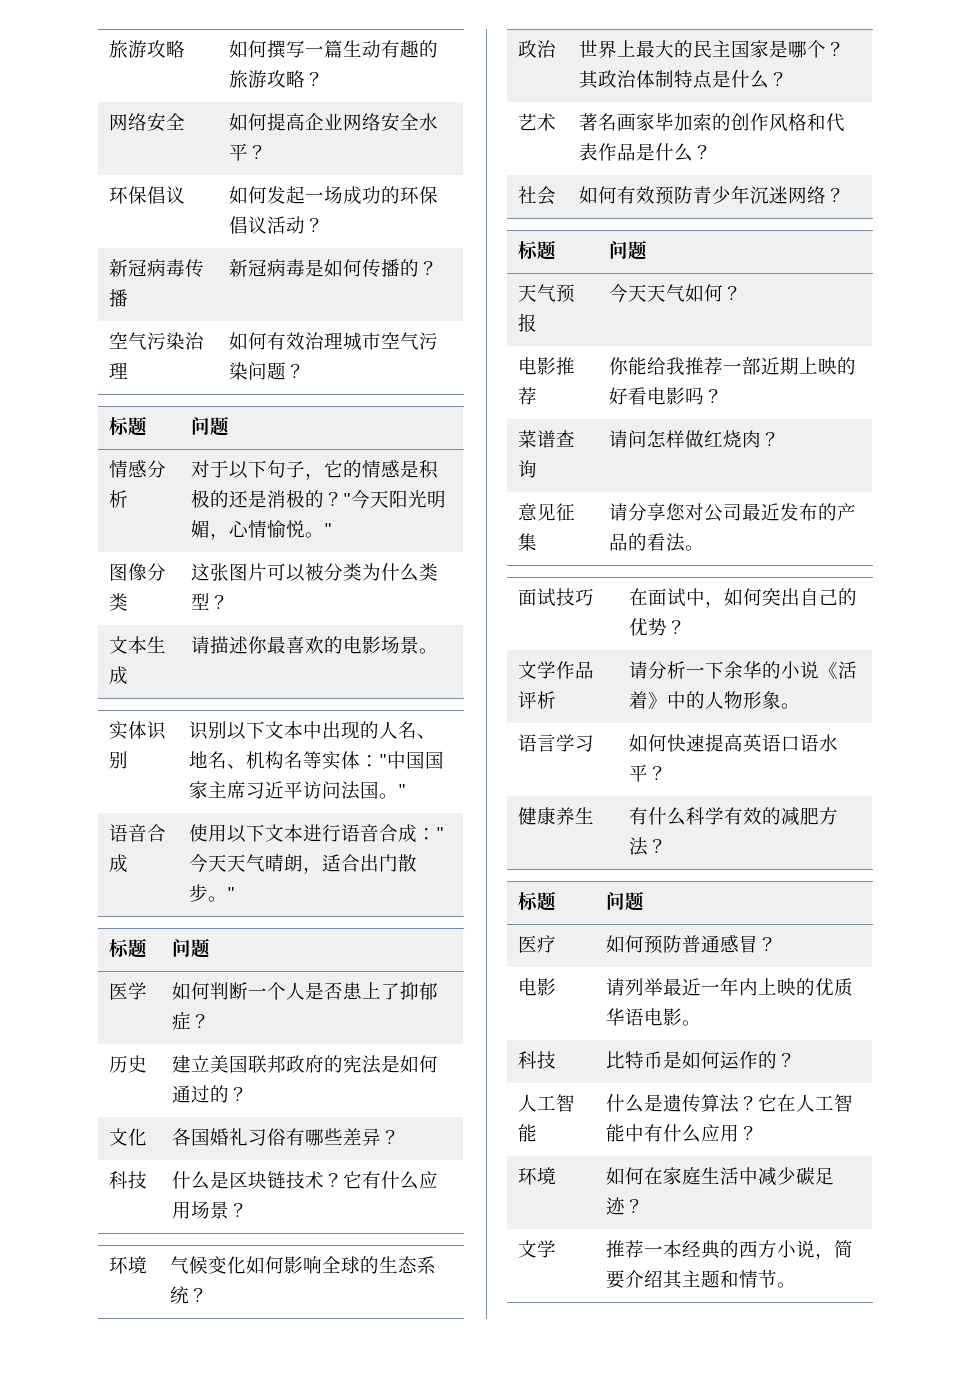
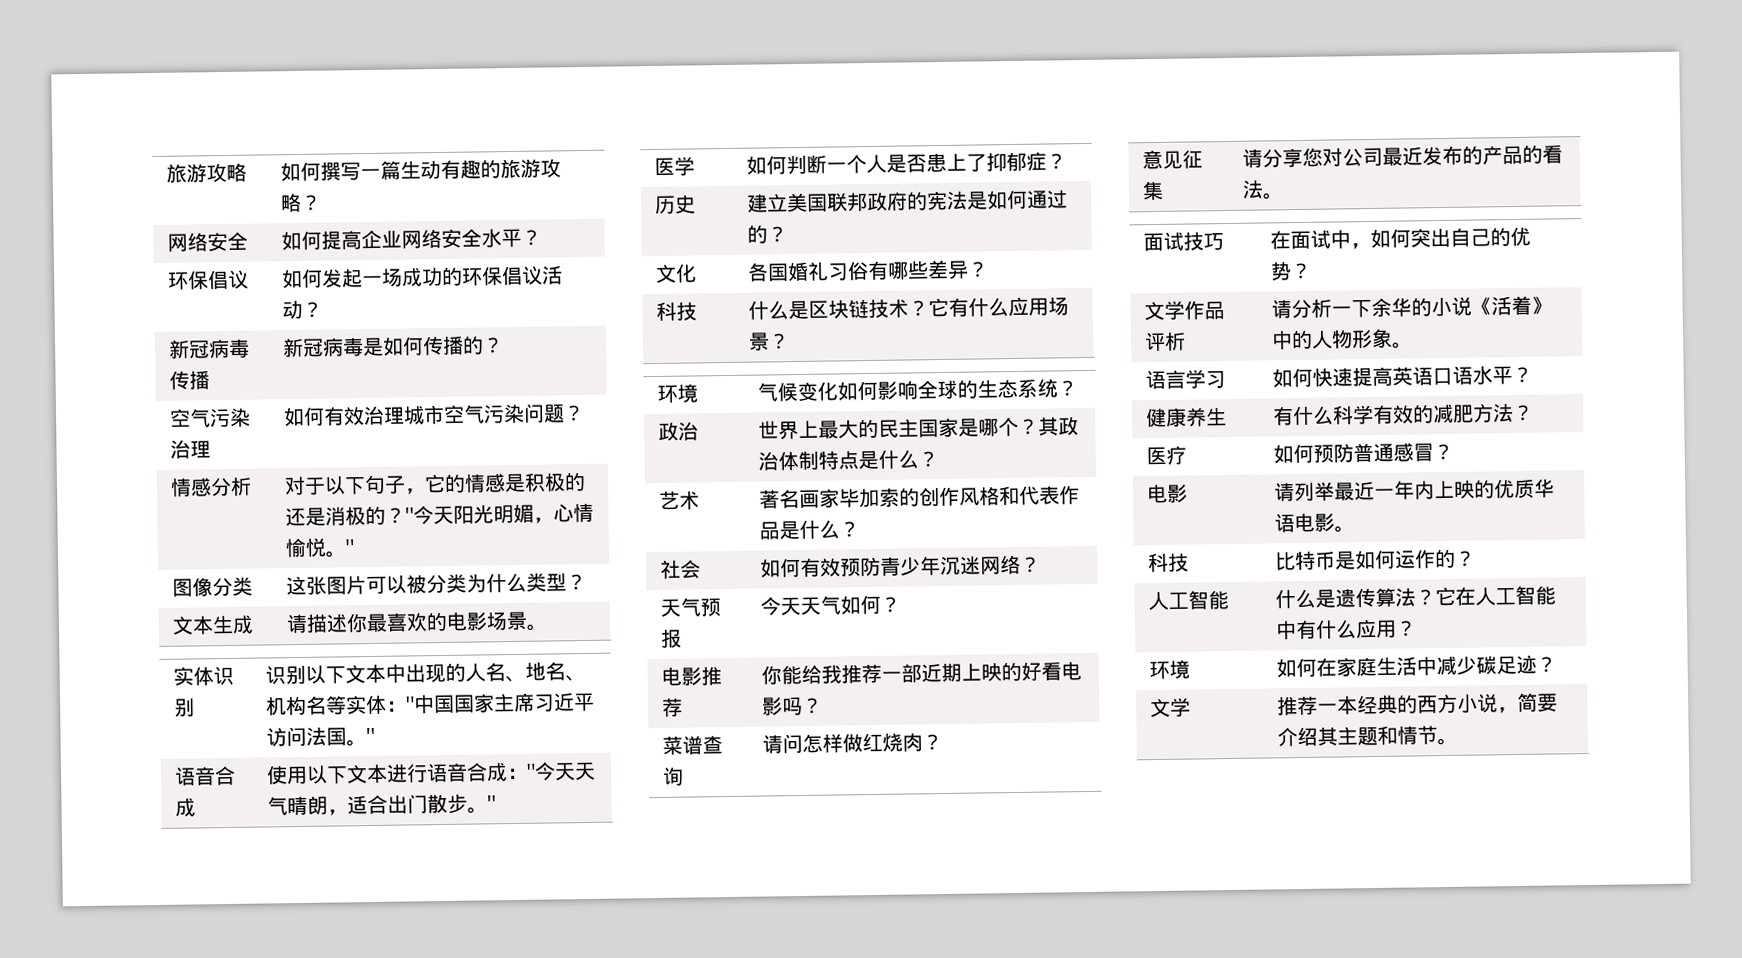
  空气污染治理 | 如何有效治理城市空气污染问题？
- 标题 | 问题
  语音合成 | 使用以下文本进行语音合成："今天天气晴朗，适合出门散步。"
- 标题 | 问题
  社会 | 如何有效预防青少年沉迷网络？
- 标题 | 问题
  健康养生 | 有什么科学有效的减肥方法？
- 标题 | 问题

